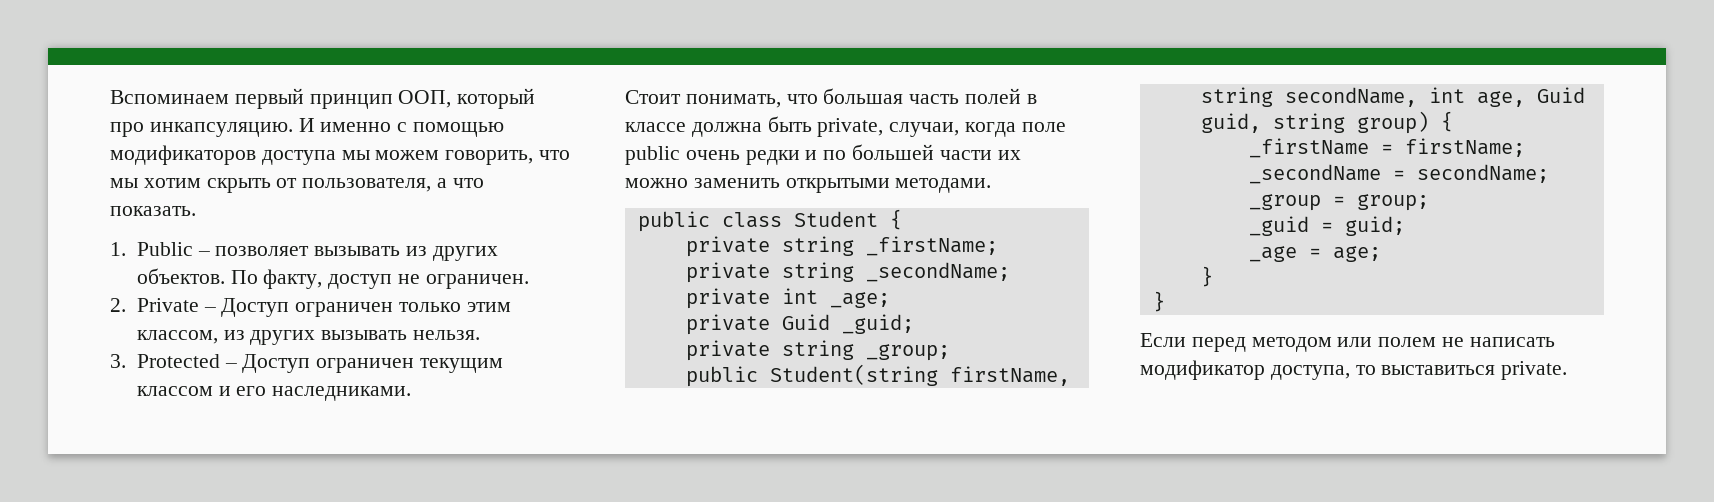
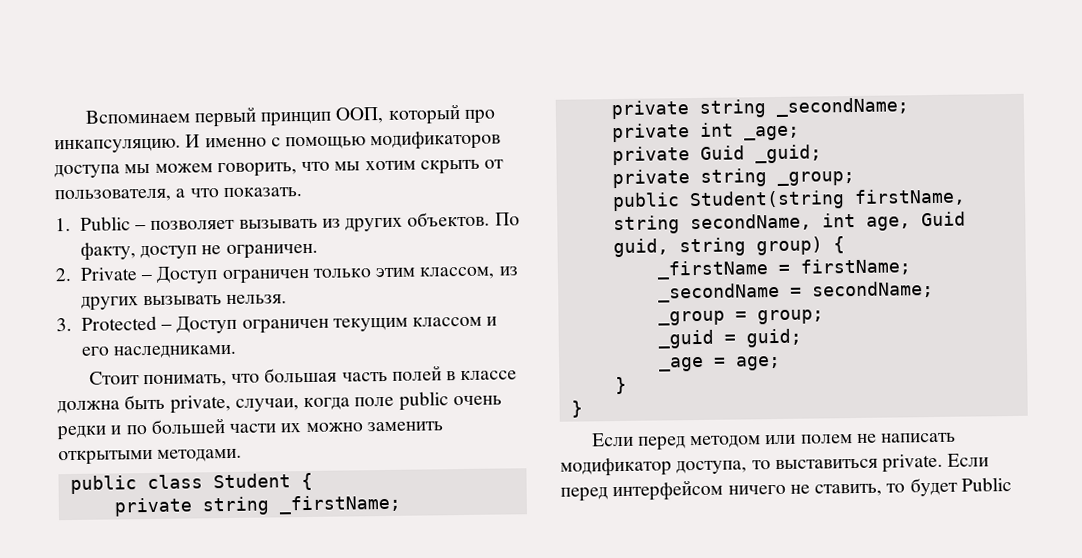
+ Если перед интерфейсом ничего не ставить, то будет Public

